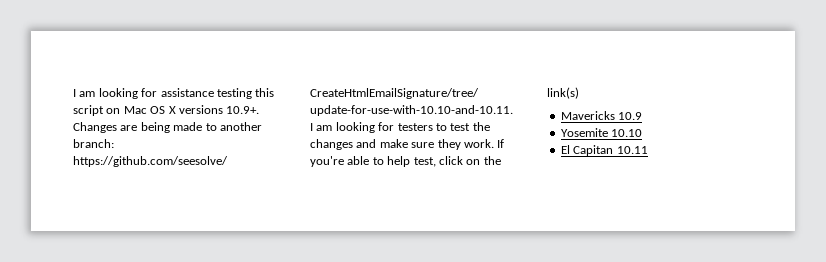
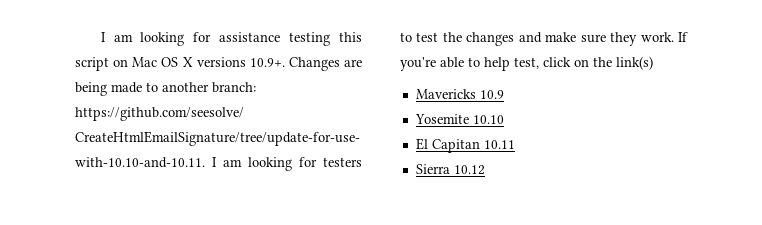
+ Sierra 10.12

